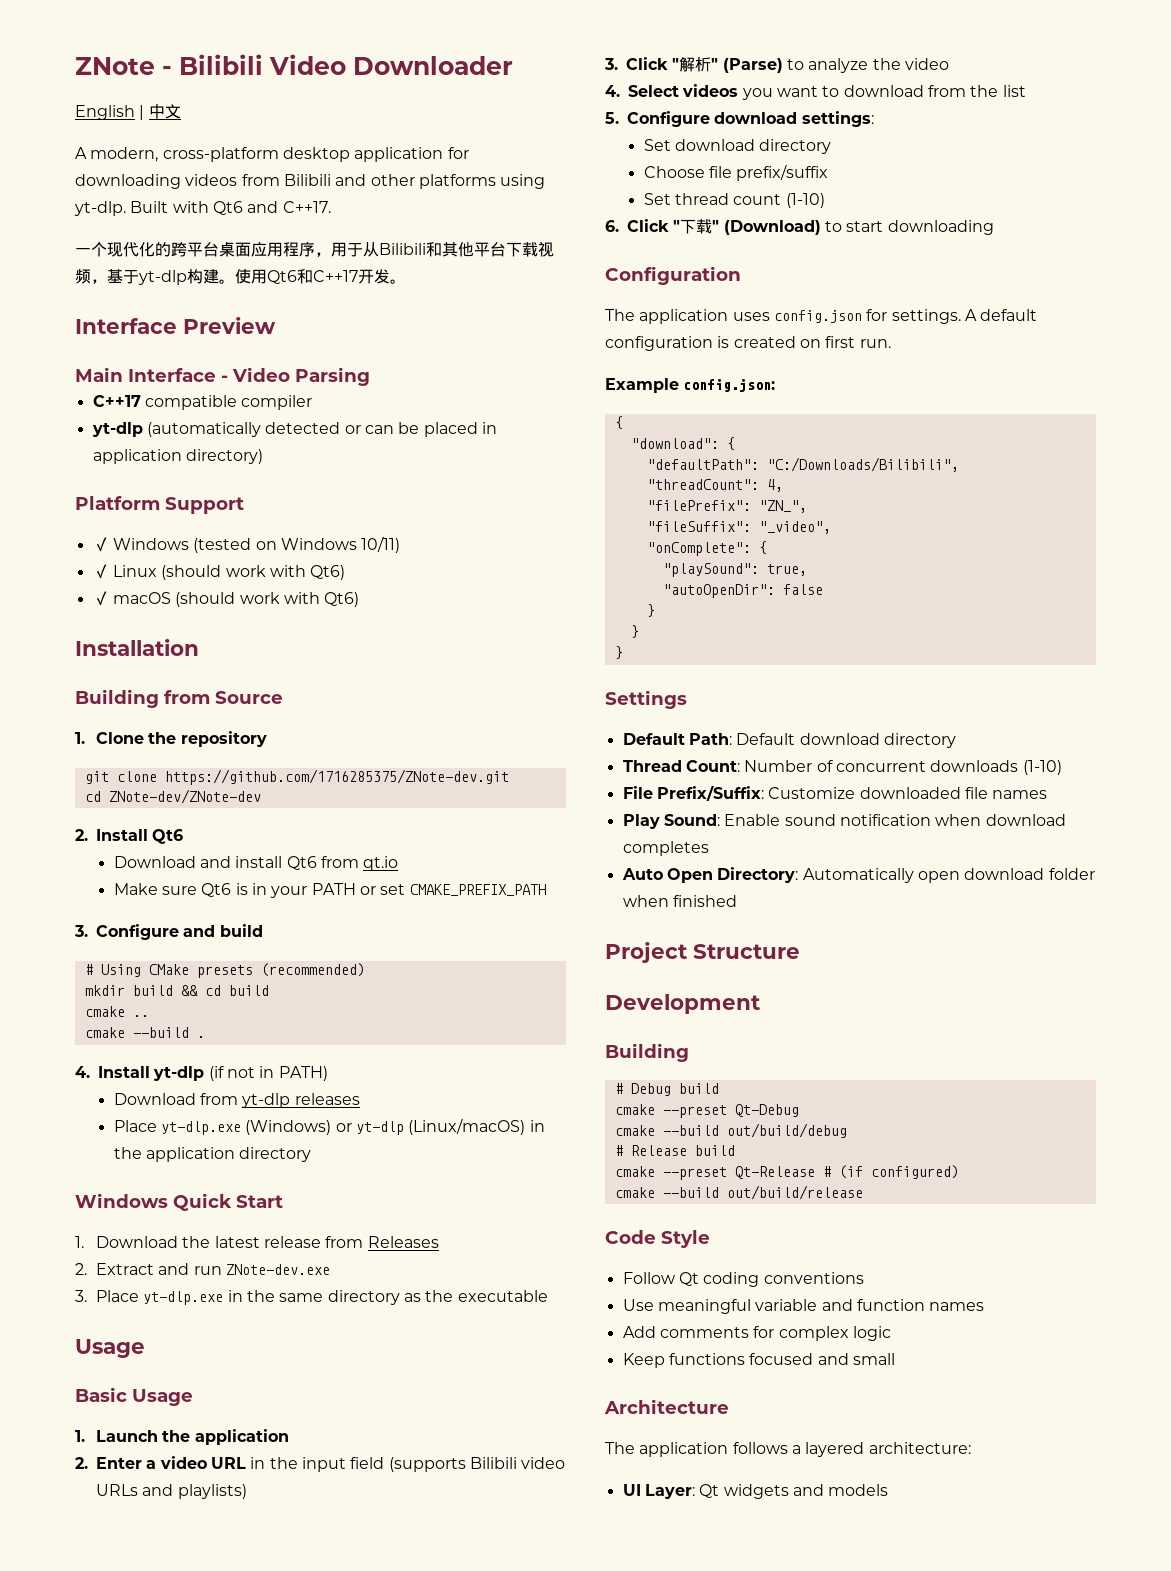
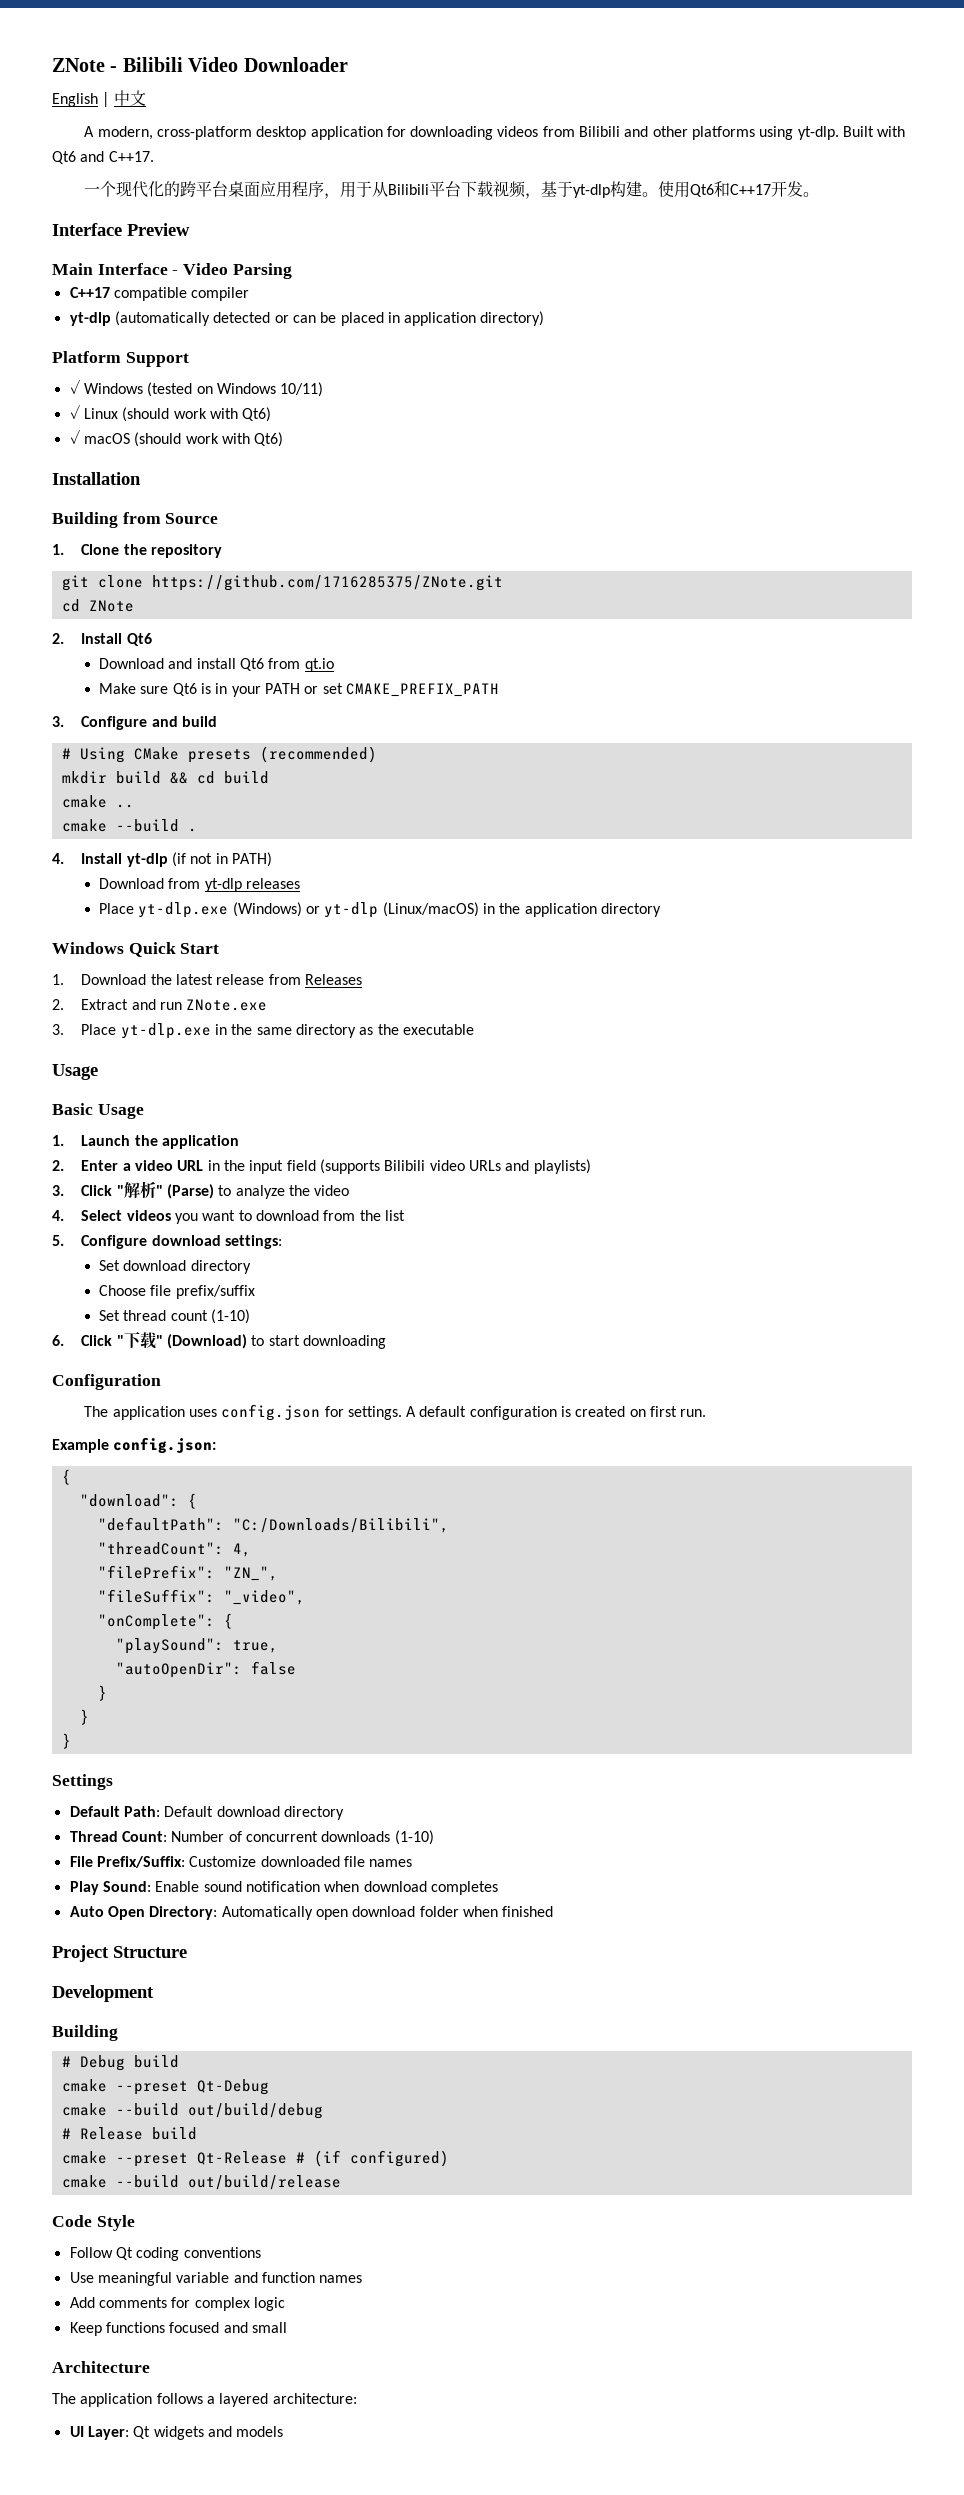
- 一个现代化的跨平台桌面应用程序，用于从Bilibili和其他平台下载视频，基于yt-dlp构建。
+ 一个现代化的跨平台桌面应用程序，用于从Bilibili平台下载视频，基于yt-dlp构建。
- git clone https://github.com/1716285375/ZNote-dev.git
- cd ZNote-dev/ZNote-dev
+ git clone https://github.com/1716285375/ZNote.git
+ cd ZNote
- 2. Extract and run ZNote-dev.exe
+ 2. Extract and run ZNote.exe

